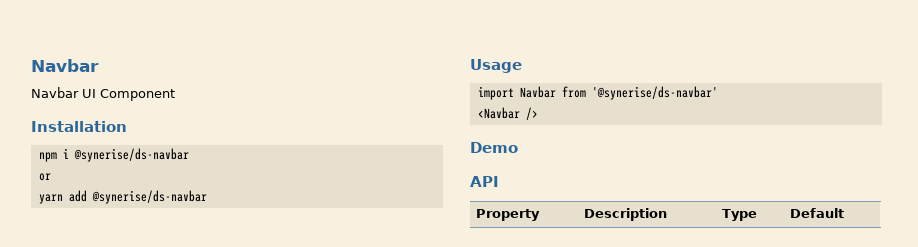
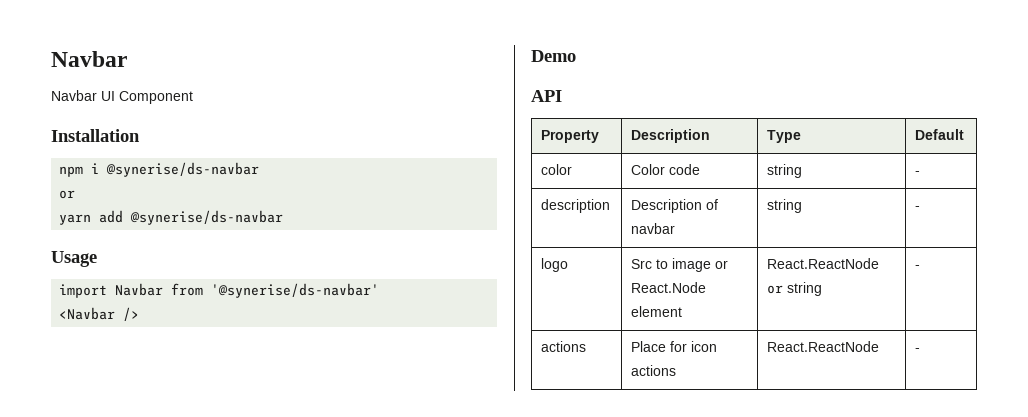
+ color | Color code | string | -
+ description | Description of navbar | string | -
+ logo | Src to image or React.Node element | React.ReactNode or string | -
+ actions | Place for icon actions | React.ReactNode | -

